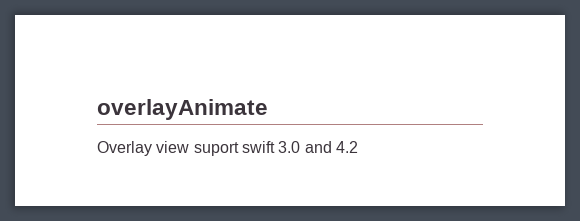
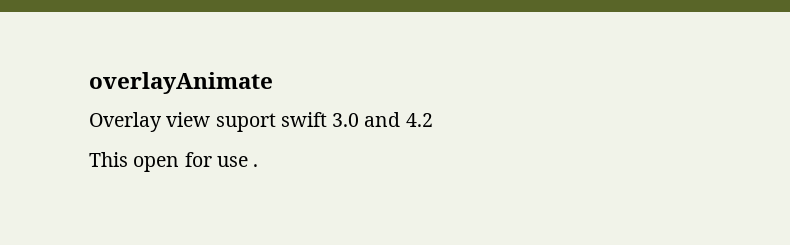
+ This open for use .

